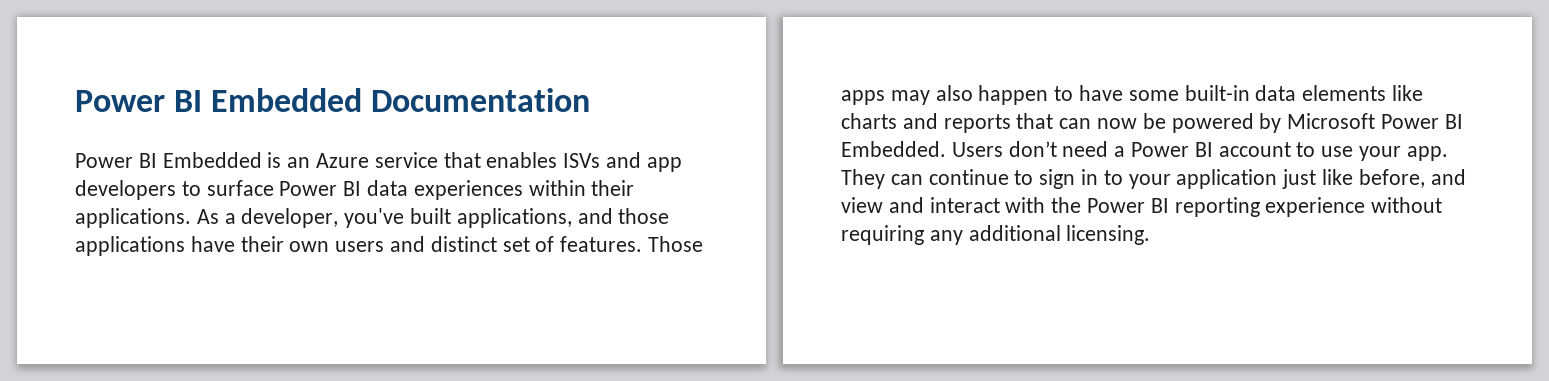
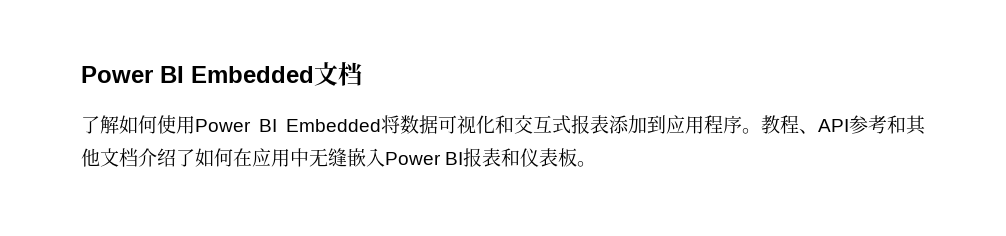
- Power BI Embedded Documentation
- Power BI Embedded is an Azure service that enables ISVs and app developers to surface Power BI data experiences within their applications. As a developer, you've built applications, and those applications have their own users and distinct set of features. Those apps may also happen to have some built-in data elements like charts and reports that can now be powered by Microsoft Power BI Embedded. Users don’t need a Power BI account to use your app. They can continue to sign in to your application just like before, and view and interact with the Power BI reporting experience without requiring any additional licensing.
+ Power BI Embedded文档
+ 了解如何使用Power BI Embedded将数据可视化和交互式报表添加到应用程序。教程、API参考和其他文档介绍了如何在应用中无缝嵌入Power BI报表和仪表板。

